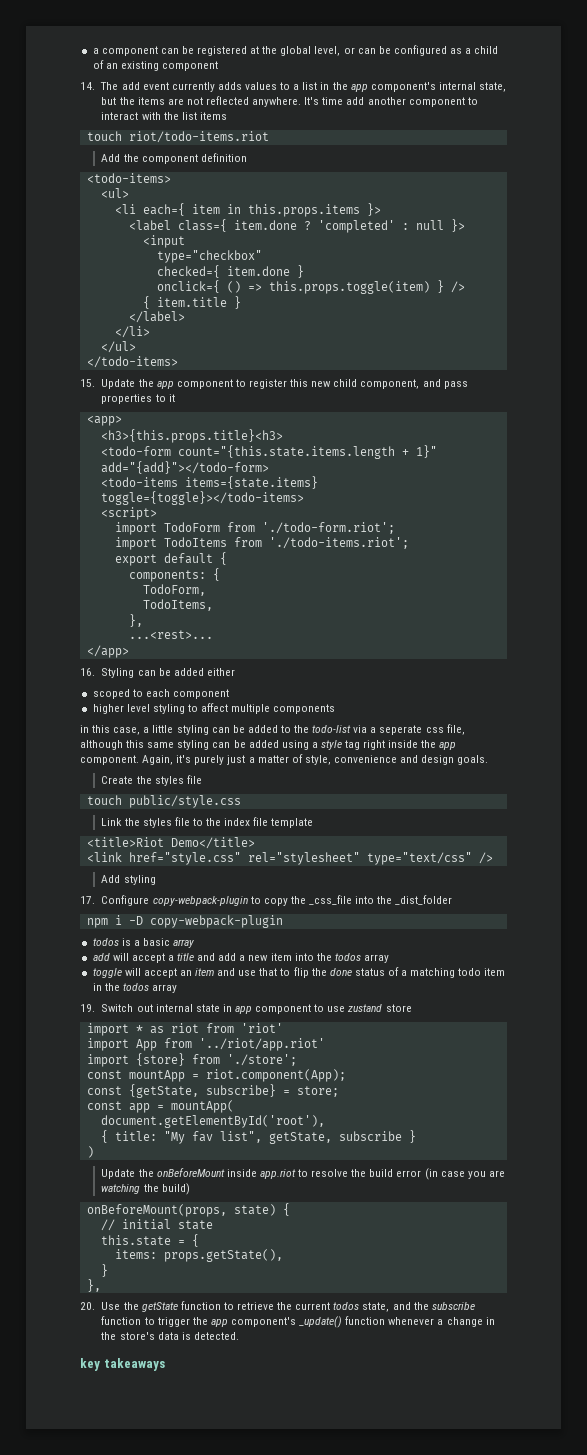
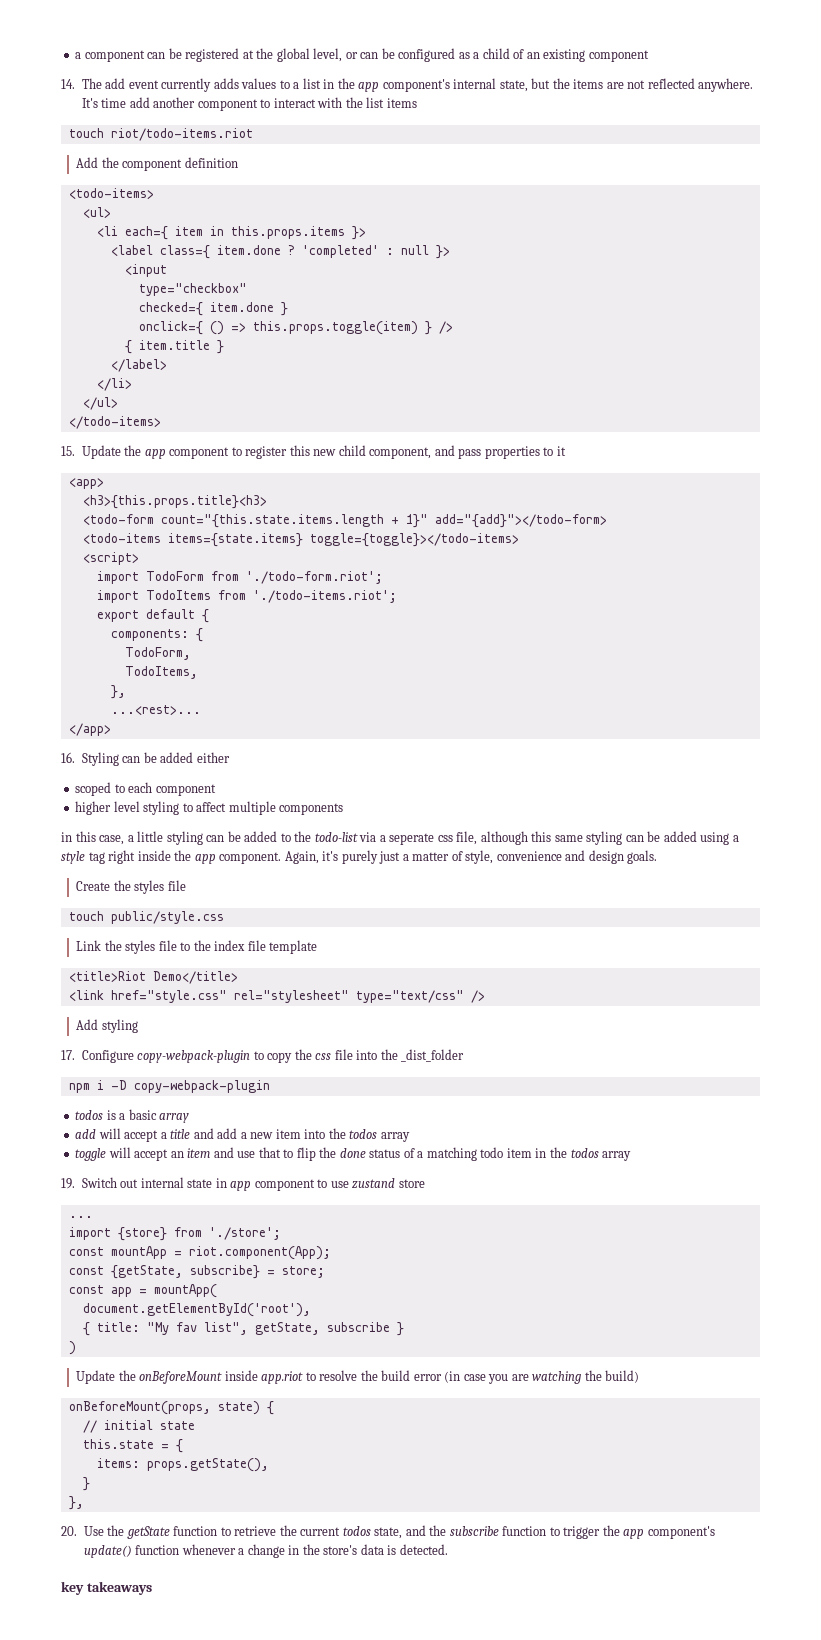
- 17. Configure copy-webpack-plugin to copy the _css_file into the _dist_folder
+ 17. Configure copy-webpack-plugin to copy the css file into the _dist_folder
- import * as riot from 'riot'
- import App from '../riot/app.riot'
+ ...
- 20. Use the getState function to retrieve the current todos state, and the subscribe function to trigger the app component's _update() function whenever a change in the store's data is detected.
+ 20. Use the getState function to retrieve the current todos state, and the subscribe function to trigger the app component's update() function whenever a change in the store's data is detected.

